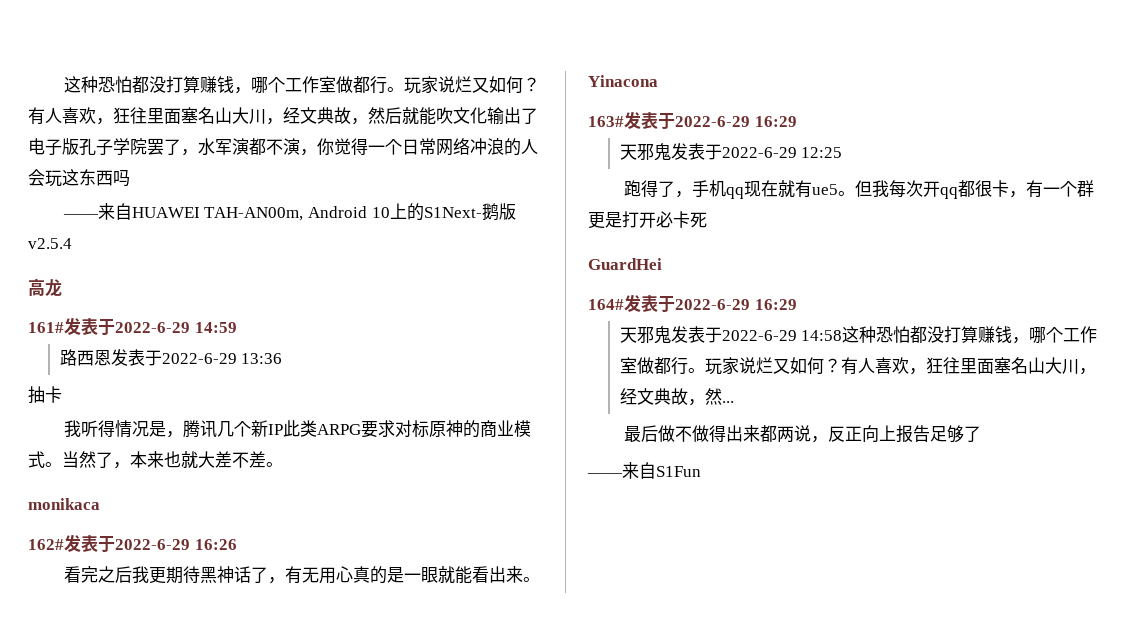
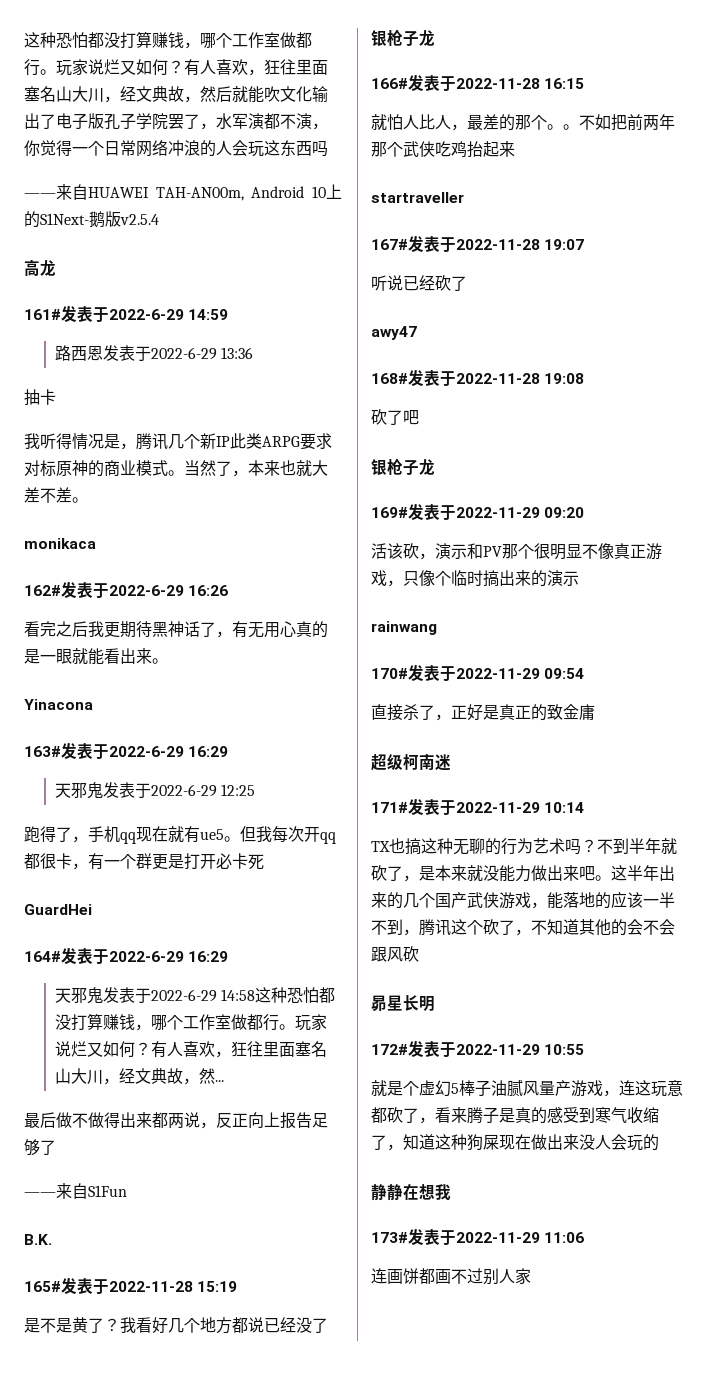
+ B.K.
+ 165#发表于2022-11-28 15:19
+ 是不是黄了？我看好几个地方都说已经没了
+ 银枪子龙
+ 166#发表于2022-11-28 16:15
+ 就怕人比人，最差的那个。。不如把前两年那个武侠吃鸡抬起来
+ startraveller
+ 167#发表于2022-11-28 19:07
+ 听说已经砍了
+ awy47
+ 168#发表于2022-11-28 19:08
+ 砍了吧
+ 银枪子龙
+ 169#发表于2022-11-29 09:20
+ 活该砍，演示和PV那个很明显不像真正游戏，只像个临时搞出来的演示
+ rainwang
+ 170#发表于2022-11-29 09:54
+ 直接杀了，正好是真正的致金庸
+ 超级柯南迷
+ 171#发表于2022-11-29 10:14
+ TX也搞这种无聊的行为艺术吗？不到半年就砍了，是本来就没能力做出来吧。这半年出来的几个国产武侠游戏，能落地的应该一半不到，腾讯这个砍了，不知道其他的会不会跟风砍
+ 昴星长明
+ 172#发表于2022-11-29 10:55
+ 就是个虚幻5棒子油腻风量产游戏，连这玩意都砍了，看来腾子是真的感受到寒气收缩了，知道这种狗屎现在做出来没人会玩的
+ 静静在想我
+ 173#发表于2022-11-29 11:06
+ 连画饼都画不过别人家

